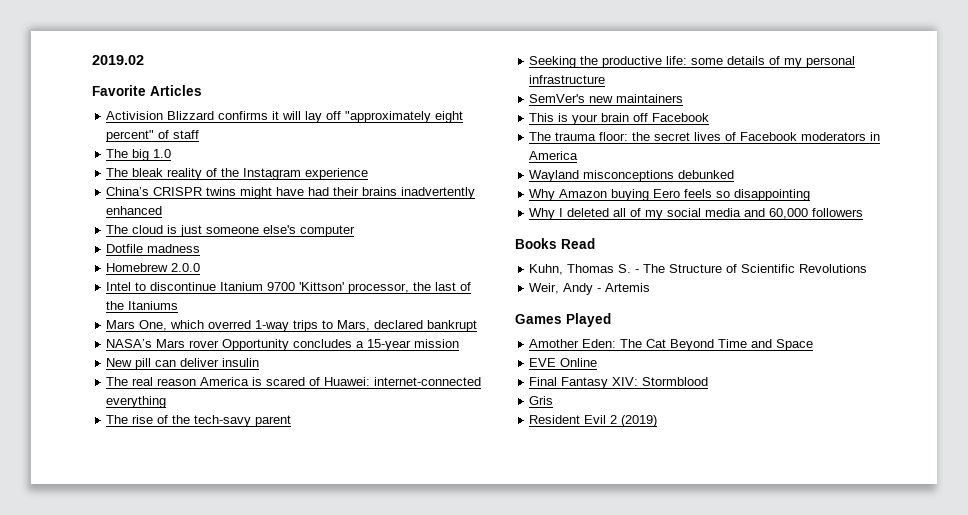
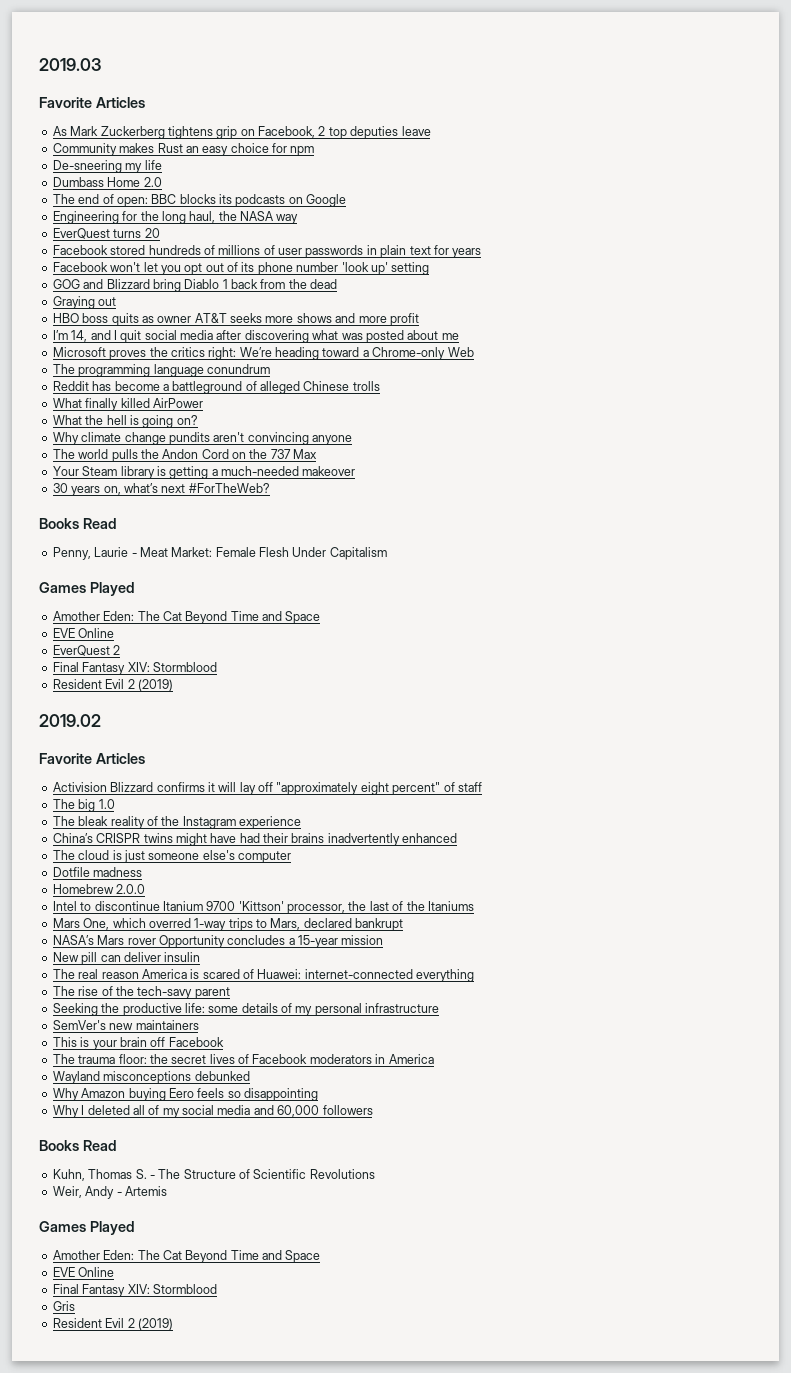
+ 2019.03
+ Favorite Articles
+ As Mark Zuckerberg tightens grip on Facebook, 2 top deputies leave
+ Community makes Rust an easy choice for npm
+ De-sneering my life
+ Dumbass Home 2.0
+ The end of open: BBC blocks its podcasts on Google
+ Engineering for the long haul, the NASA way
+ EverQuest turns 20
+ Facebook stored hundreds of millions of user passwords in plain text for years
+ Facebook won't let you opt out of its phone number 'look up' setting
+ GOG and Blizzard bring Diablo 1 back from the dead
+ Graying out
+ HBO boss quits as owner AT&T seeks more shows and more profit
+ I’m 14, and I quit social media after discovering what was posted about me
+ Microsoft proves the critics right: We’re heading toward a Chrome-only Web
+ The programming language conundrum
+ Reddit has become a battleground of alleged Chinese trolls
+ What finally killed AirPower
+ What the hell is going on?
+ Why climate change pundits aren't convincing anyone
+ The world pulls the Andon Cord on the 737 Max
+ Your Steam library is getting a much-needed makeover
+ 30 years on, what’s next #ForTheWeb?
+ Books Read
+ Penny, Laurie - Meat Market: Female Flesh Under Capitalism
+ Games Played
+ Amother Eden: The Cat Beyond Time and Space
+ EVE Online
+ EverQuest 2
+ Final Fantasy XIV: Stormblood
+ Resident Evil 2 (2019)

